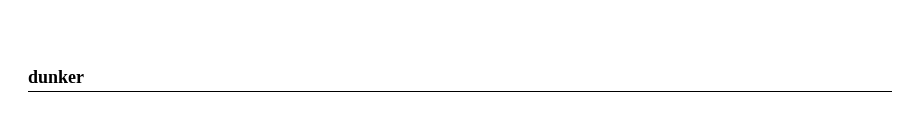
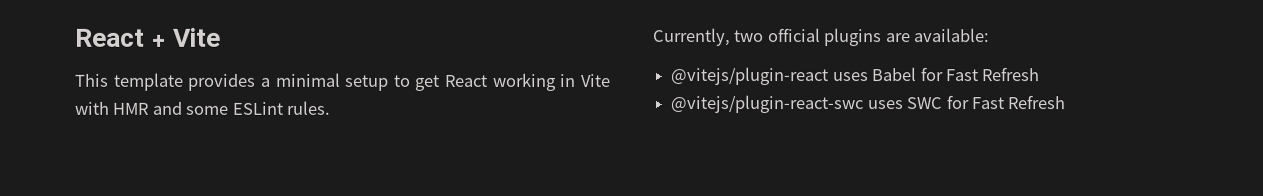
- dunker
+ React + Vite
+ This template provides a minimal setup to get React working in Vite with HMR and some ESLint rules.
+ Currently, two official plugins are available:
+ @vitejs/plugin-react uses Babel for Fast Refresh
+ @vitejs/plugin-react-swc uses SWC for Fast Refresh

